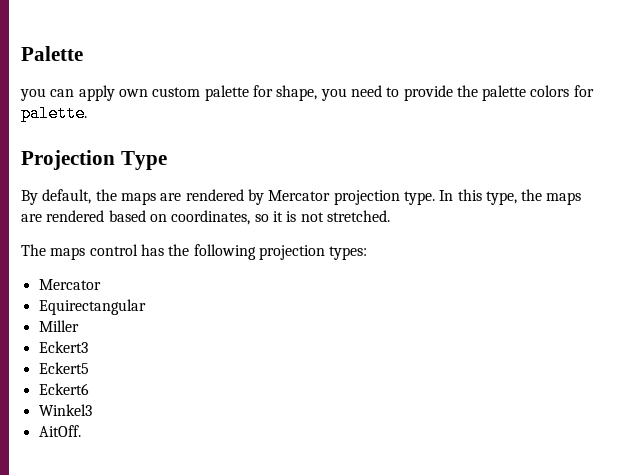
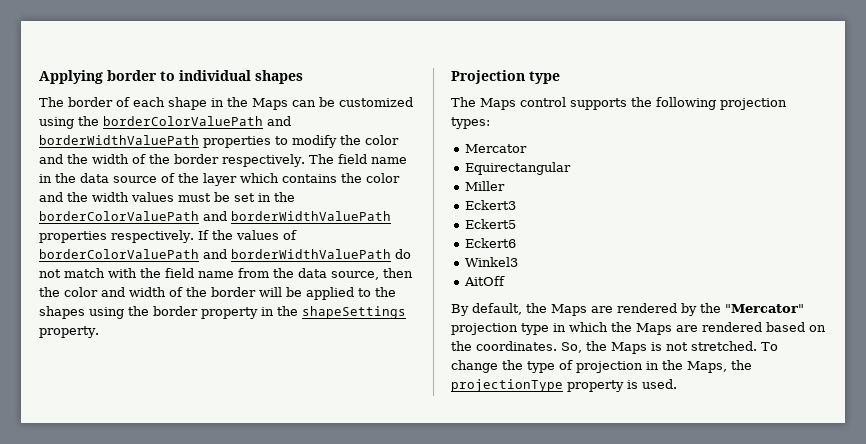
- Palette
- you can apply own custom palette for shape, you need to provide the palette colors for palette.
- Projection Type
- By default, the maps are rendered by Mercator projection type. In this type, the maps are rendered based on coordinates, so it is not stretched.
- The maps control has the following projection types:
+ Applying border to individual shapes
+ The border of each shape in the Maps can be customized using the borderColorValuePath and borderWidthValuePath properties to modify the color and the width of the border respectively. The field name in the data source of the layer which contains the color and the width values must be set in the borderColorValuePath and borderWidthValuePath properties respectively. If the values of borderColorValuePath and borderWidthValuePath do not match with the field name from the data source, then the color and width of the border will be applied to the shapes using the border property in the shapeSettings property.
+ Projection type
+ The Maps control supports the following projection types:
- AitOff.
+ AitOff
+ By default, the Maps are rendered by the "Mercator" projection type in which the Maps are rendered based on the coordinates. So, the Maps is not stretched. To change the type of projection in the Maps, the projectionType property is used.

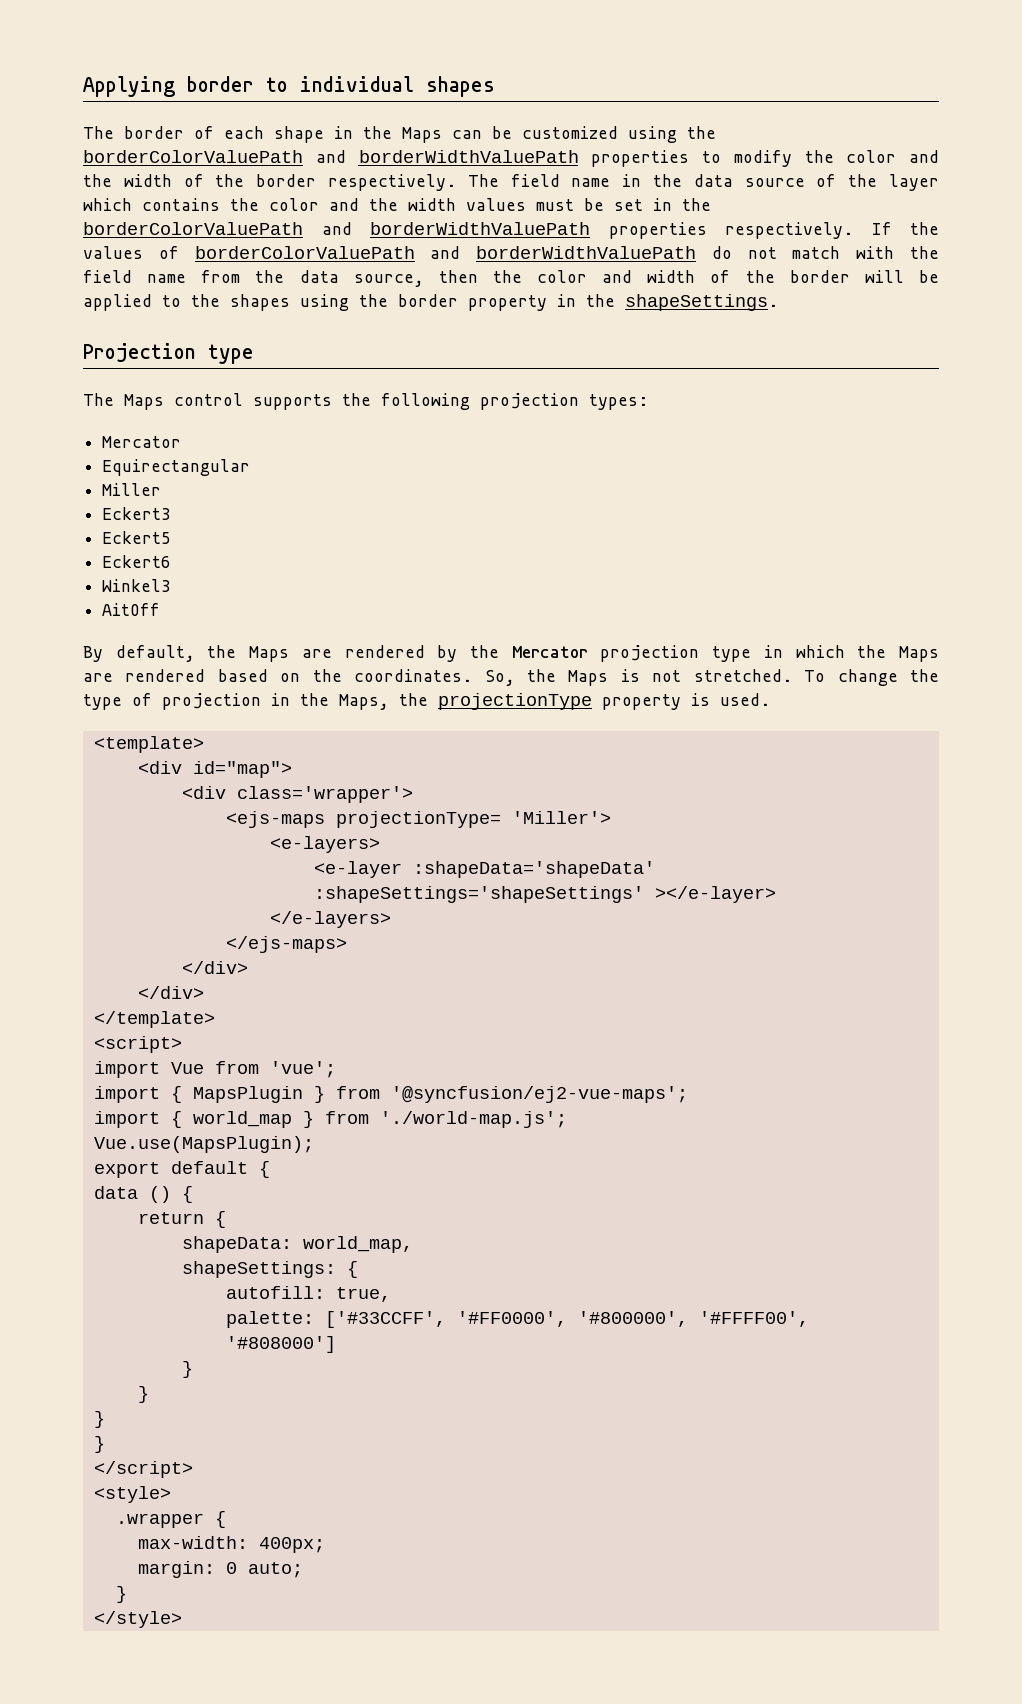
- If the values of borderColorValuePath and borderWidthValuePath do not match with the field name from the data source, then the color and width of the border will be applied to the shapes using the border property in the shapeSettings property.
+ If the values of borderColorValuePath and borderWidthValuePath do not match with the field name from the data source, then the color and width of the border will be applied to the shapes using the border property in the shapeSettings.
- By default, the Maps are rendered by the "Mercator" projection type in which the Maps are rendered based on the coordinates.
+ By default, the Maps are rendered by the Mercator projection type in which the Maps are rendered based on the coordinates.
+ <template>
+ <div id="map">
+ <div class='wrapper'>
+ <ejs-maps projectionType= 'Miller'>
+ <e-layers>
+ <e-layer :shapeData='shapeData' :shapeSettings='shapeSettings' ></e-layer>
+ </e-layers>
+ </ejs-maps>
+ </div>
+ </div>
+ </template>
+ <script>
+ import Vue from 'vue';
+ import { MapsPlugin } from '@syncfusion/ej2-vue-maps';
+ import { world_map } from './world-map.js';
+ Vue.use(MapsPlugin);
+ export default {
+ data () {
+ return {
+ shapeData: world_map,
+ shapeSettings: {
+ autofill: true,
+ palette: ['#33CCFF', '#FF0000', '#800000', '#FFFF00', '#808000']
+ }
+ }
+ }
+ }
+ </script>
+ <style>
+ .wrapper {
+ max-width: 400px;
+ margin: 0 auto;
+ }
+ </style>

